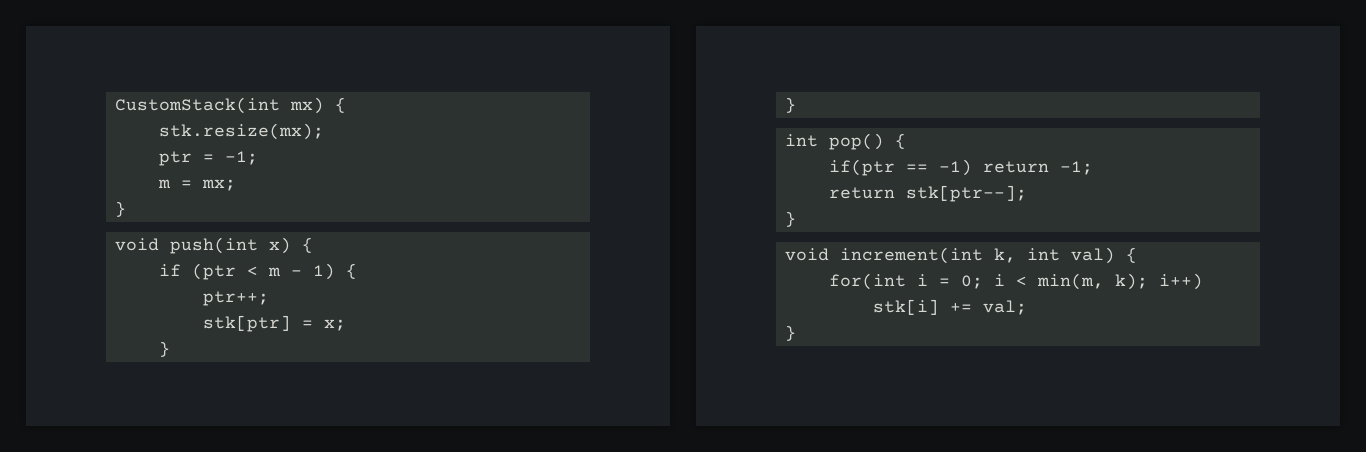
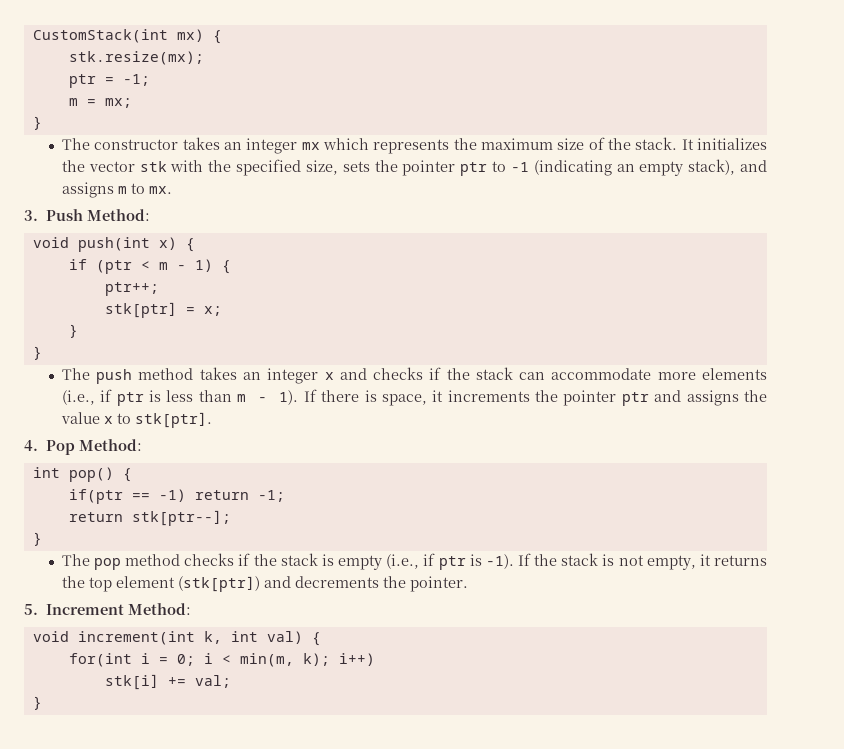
+ The constructor takes an integer mx which represents the maximum size of the stack. It initializes the vector stk with the specified size, sets the pointer ptr to -1 (indicating an empty stack), and assigns m to mx.
+ 3. Push Method:
+ The push method takes an integer x and checks if the stack can accommodate more elements (i.e., if ptr is less than m - 1). If there is space, it increments the pointer ptr and assigns the value x to stk[ptr].
+ 4. Pop Method:
+ The pop method checks if the stack is empty (i.e., if ptr is -1). If the stack is not empty, it returns the top element (stk[ptr]) and decrements the pointer.
+ 5. Increment Method:

